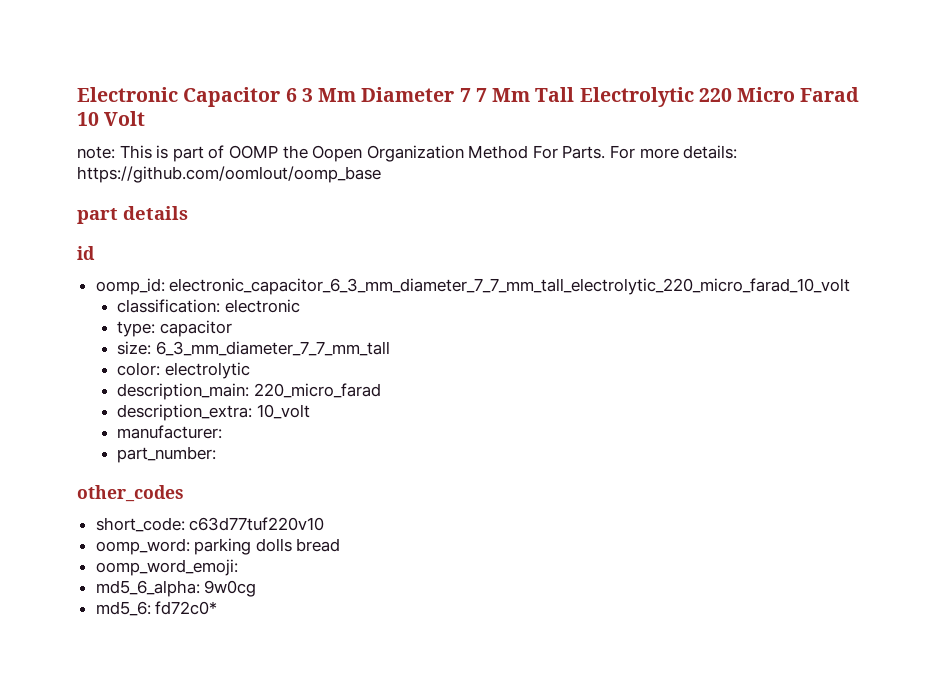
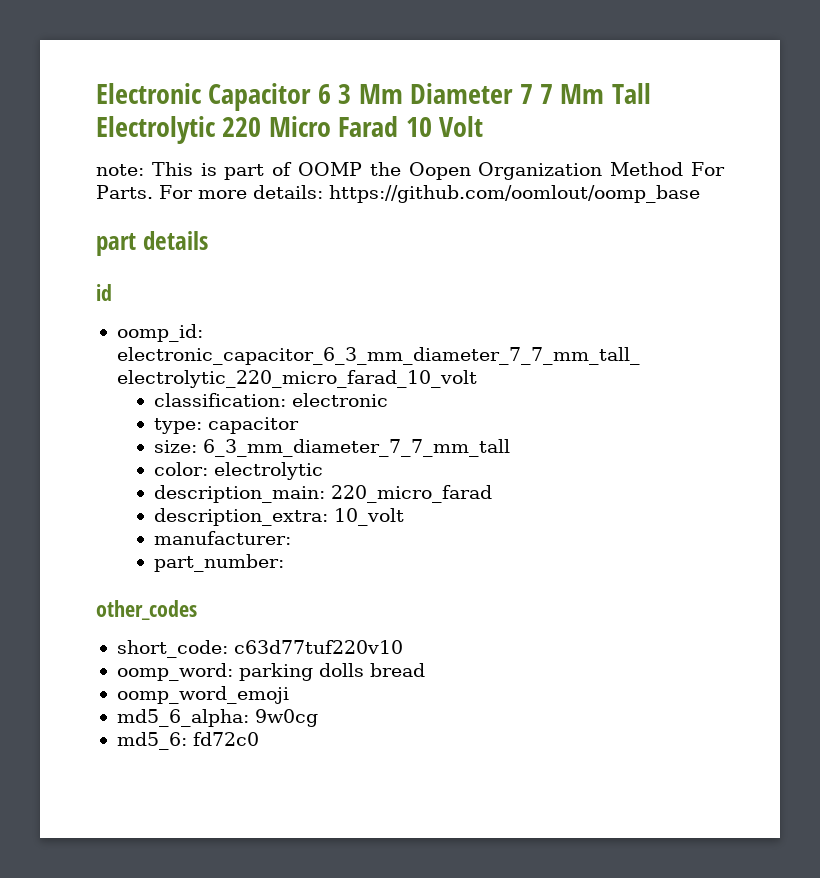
- oomp_word_emoji:
+ oomp_word_emoji
- md5_6: fd72c0*
+ md5_6: fd72c0

